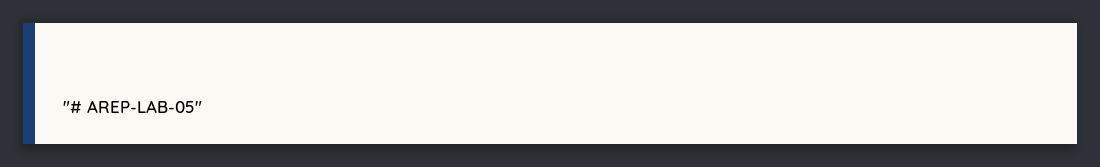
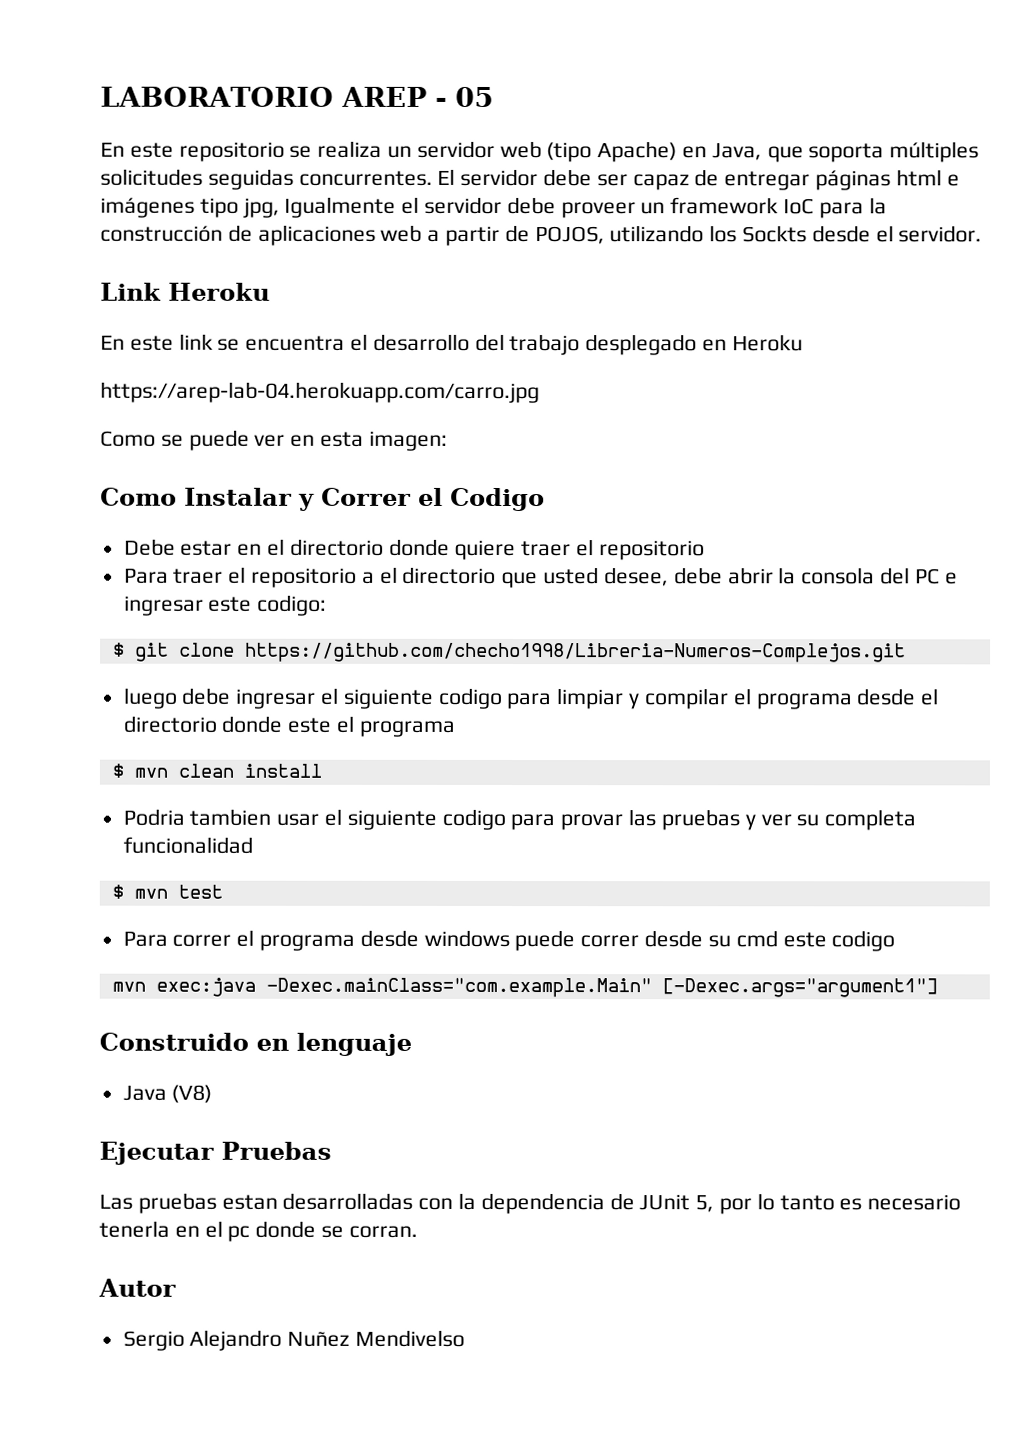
- "# AREP-LAB-05"
+ LABORATORIO AREP - 05
+ En este repositorio se realiza un servidor web (tipo Apache) en Java, que soporta múltiples solicitudes seguidas concurrentes. El servidor debe ser capaz de entregar páginas html e imágenes tipo jpg, Igualmente el servidor debe proveer un framework IoC para la construcción de aplicaciones web a partir de POJOS, utilizando los Sockts desde el servidor.
+ Link Heroku
+ En este link se encuentra el desarrollo del trabajo desplegado en Heroku
+ https://arep-lab-04.herokuapp.com/carro.jpg
+ Como se puede ver en esta imagen:
+ Como Instalar y Correr el Codigo
+ Debe estar en el directorio donde quiere traer el repositorio
+ Para traer el repositorio a el directorio que usted desee, debe abrir la consola del PC e ingresar este codigo:
+ $ git clone https://github.com/checho1998/Libreria-Numeros-Complejos.git
+ luego debe ingresar el siguiente codigo para limpiar y compilar el programa desde el directorio donde este el programa
+ $ mvn clean install
+ Podria tambien usar el siguiente codigo para provar las pruebas y ver su completa funcionalidad
+ $ mvn test
+ Para correr el programa desde windows puede correr desde su cmd este codigo
+ mvn exec:java -Dexec.mainClass="com.example.Main" [-Dexec.args="argument1"]
+ Construido en lenguaje
+ Java (V8)
+ Ejecutar Pruebas
+ Las pruebas estan desarrolladas con la dependencia de JUnit 5, por lo tanto es necesario tenerla en el pc donde se corran.
+ Autor
+ Sergio Alejandro Nuñez Mendivelso

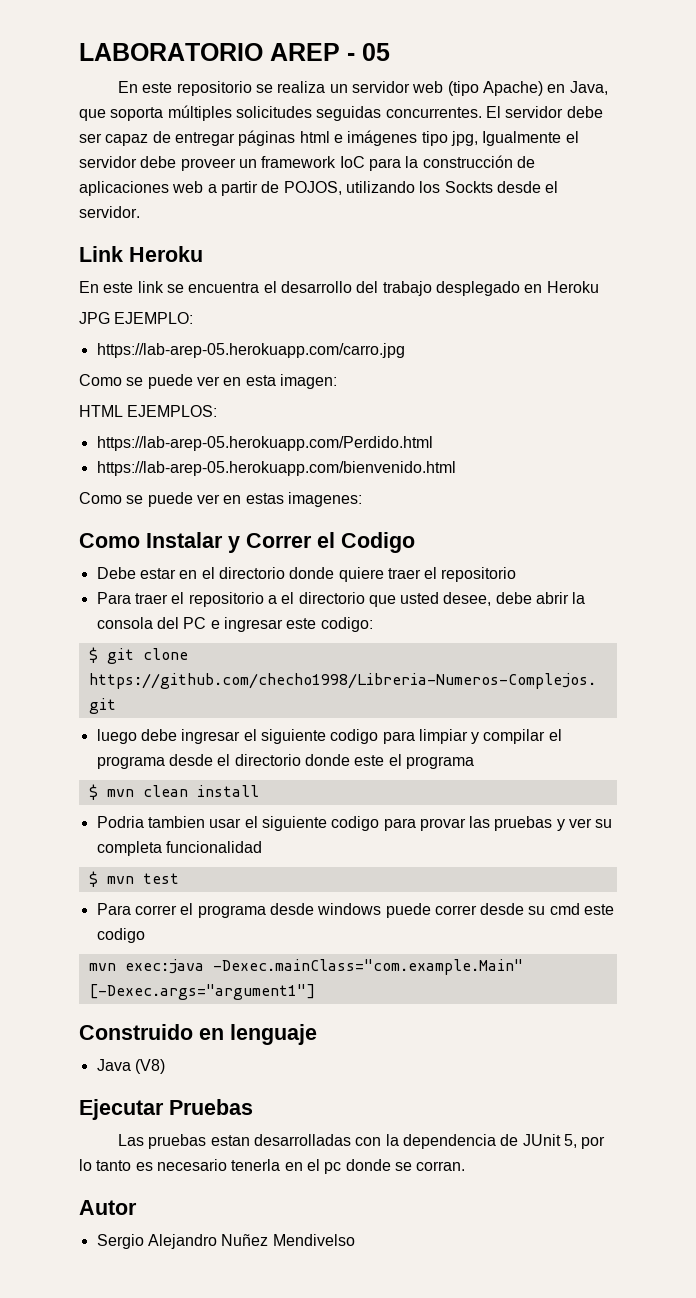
- https://arep-lab-04.herokuapp.com/carro.jpg
+ JPG EJEMPLO:
+ https://lab-arep-05.herokuapp.com/carro.jpg
+ HTML EJEMPLOS:
+ https://lab-arep-05.herokuapp.com/Perdido.html
+ https://lab-arep-05.herokuapp.com/bienvenido.html
+ Como se puede ver en estas imagenes:

